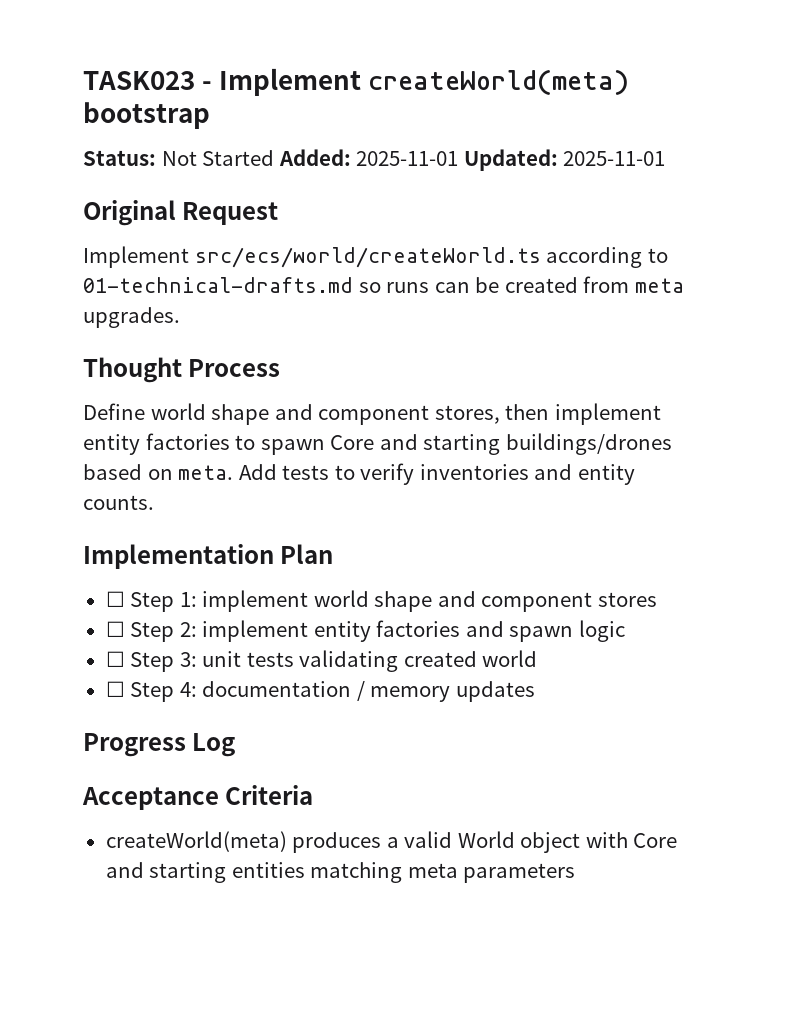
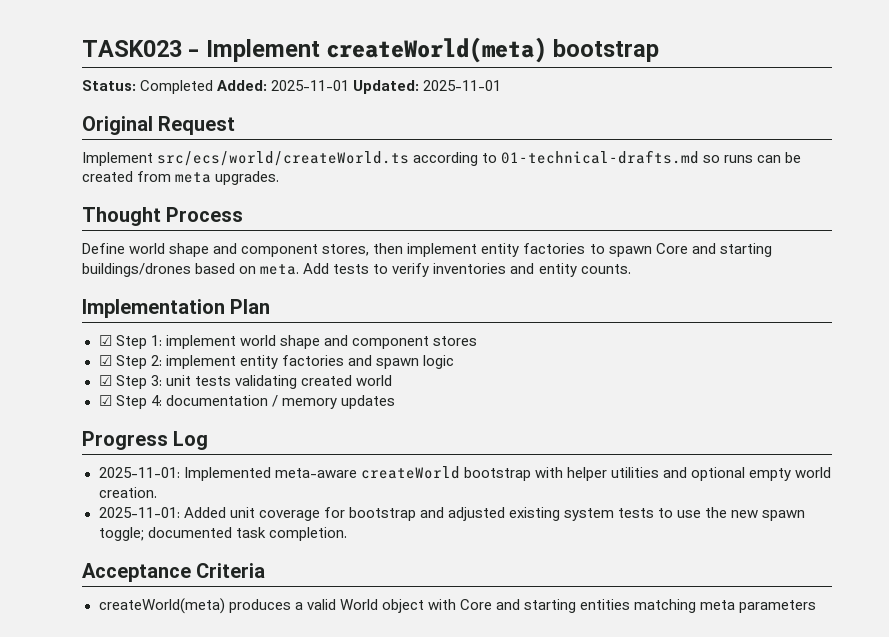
- Status: Not Started Added: 2025-11-01 Updated: 2025-11-01
+ Status: Completed Added: 2025-11-01 Updated: 2025-11-01
- ☐ Step 1: implement world shape and component stores
+ ☑ Step 1: implement world shape and component stores
- ☐ Step 2: implement entity factories and spawn logic
+ ☑ Step 2: implement entity factories and spawn logic
- ☐ Step 3: unit tests validating created world
+ ☑ Step 3: unit tests validating created world
- ☐ Step 4: documentation / memory updates
+ ☑ Step 4: documentation / memory updates
+ 2025-11-01: Implemented meta-aware createWorld bootstrap with helper utilities and optional empty world creation.
+ 2025-11-01: Added unit coverage for bootstrap and adjusted existing system tests to use the new spawn toggle; documented task completion.

